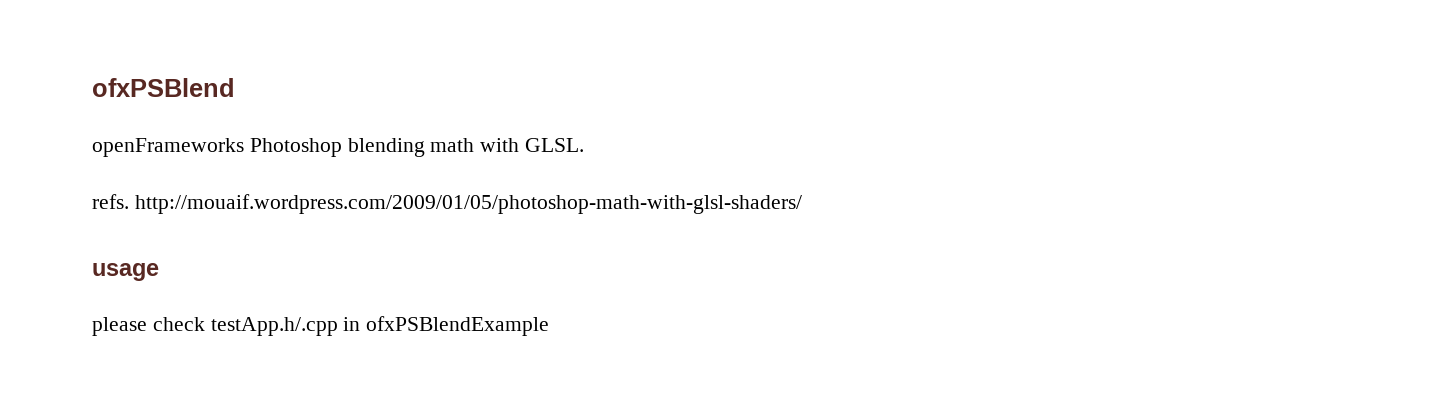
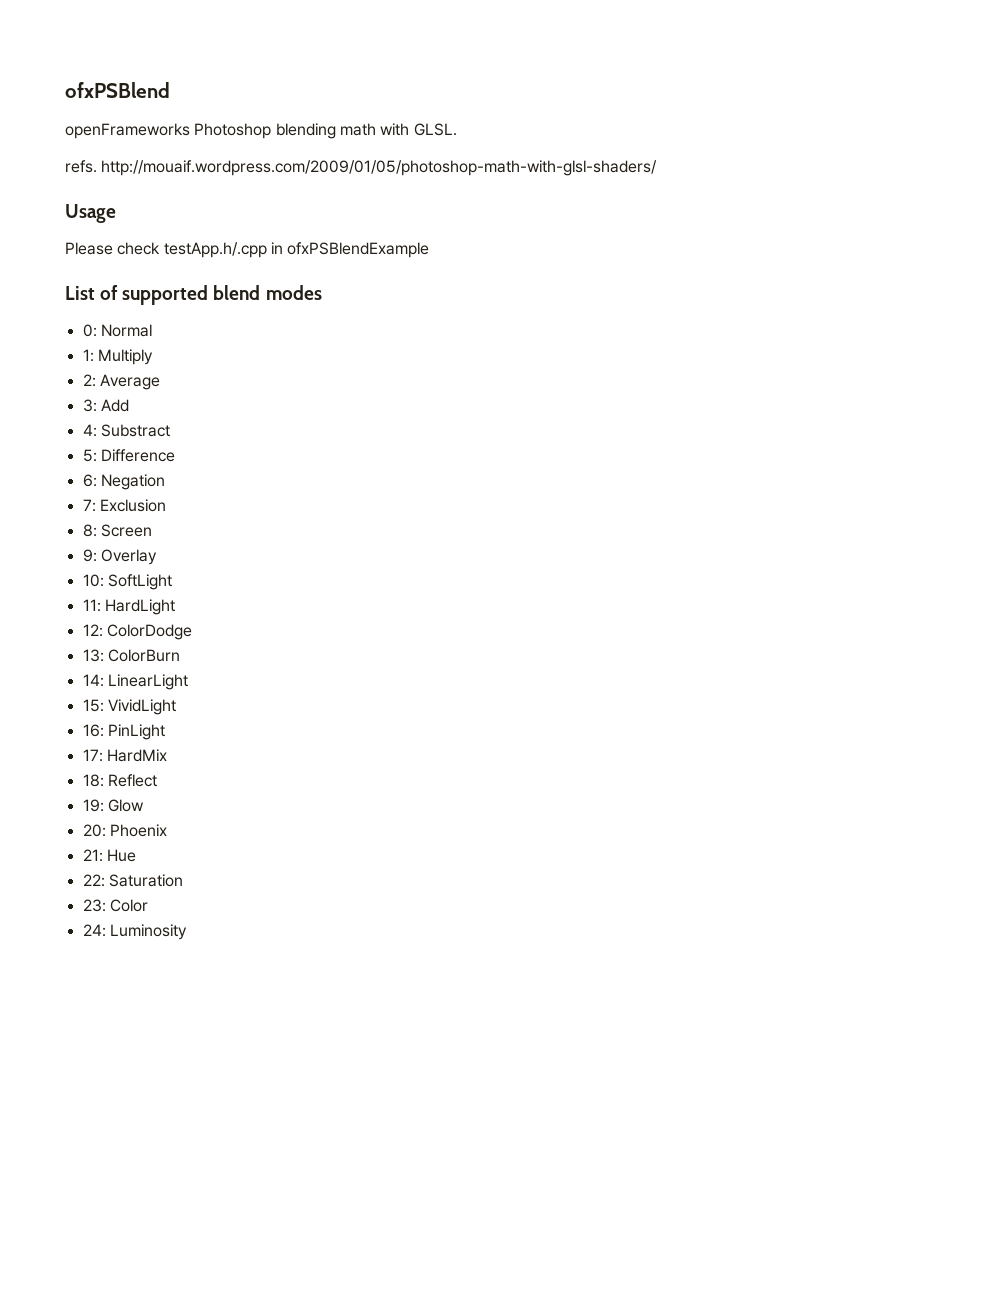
- usage
- please check testApp.h/.cpp in ofxPSBlendExample
+ Usage
+ Please check testApp.h/.cpp in ofxPSBlendExample
+ List of supported blend modes
+ 0: Normal
+ 1: Multiply
+ 2: Average
+ 3: Add
+ 4: Substract
+ 5: Difference
+ 6: Negation
+ 7: Exclusion
+ 8: Screen
+ 9: Overlay
+ 10: SoftLight
+ 11: HardLight
+ 12: ColorDodge
+ 13: ColorBurn
+ 14: LinearLight
+ 15: VividLight
+ 16: PinLight
+ 17: HardMix
+ 18: Reflect
+ 19: Glow
+ 20: Phoenix
+ 21: Hue
+ 22: Saturation
+ 23: Color
+ 24: Luminosity

